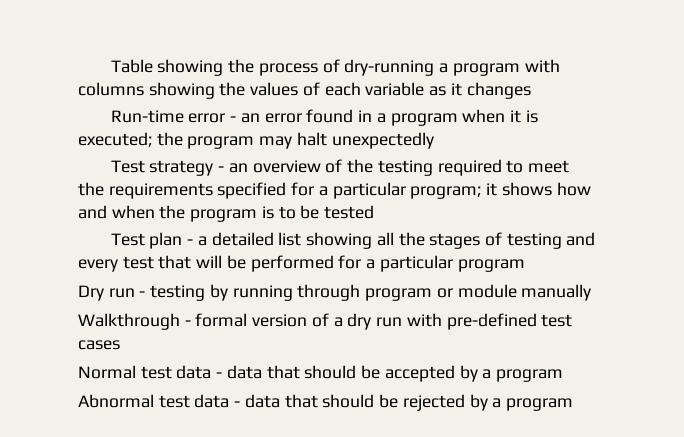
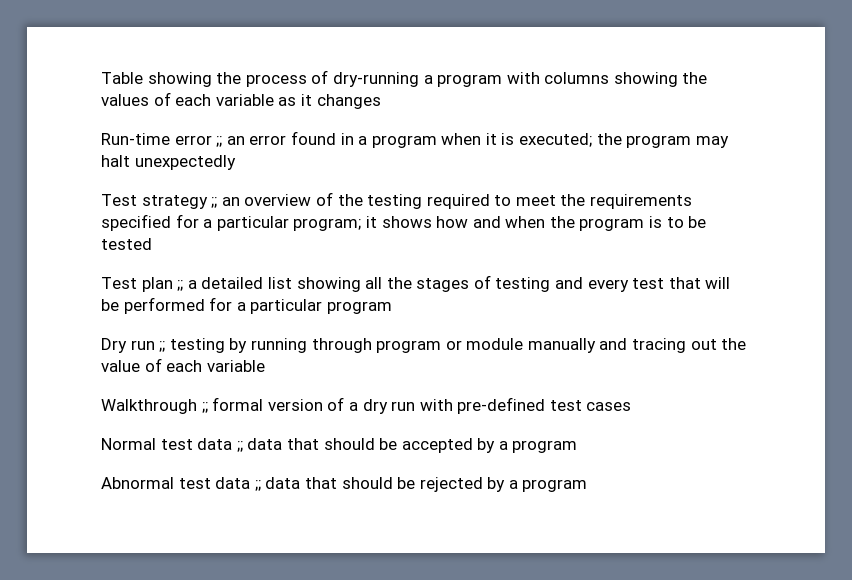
- Run-time error - an error found in a program when it is executed; the program may halt unexpectedly
+ Run-time error ;; an error found in a program when it is executed; the program may halt unexpectedly
- Test strategy - an overview of the testing required to meet the requirements specified for a particular program; it shows how and when the program is to be tested
+ Test strategy ;; an overview of the testing required to meet the requirements specified for a particular program; it shows how and when the program is to be tested
- Test plan - a detailed list showing all the stages of testing and every test that will be performed for a particular program
+ Test plan ;; a detailed list showing all the stages of testing and every test that will be performed for a particular program
- Dry run - testing by running through program or module manually
+ Dry run ;; testing by running through program or module manually and tracing out the value of each variable
- Walkthrough - formal version of a dry run with pre-defined test cases
+ Walkthrough ;; formal version of a dry run with pre-defined test cases
- Normal test data - data that should be accepted by a program
+ Normal test data ;; data that should be accepted by a program
- Abnormal test data - data that should be rejected by a program
+ Abnormal test data ;; data that should be rejected by a program

